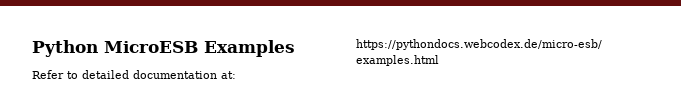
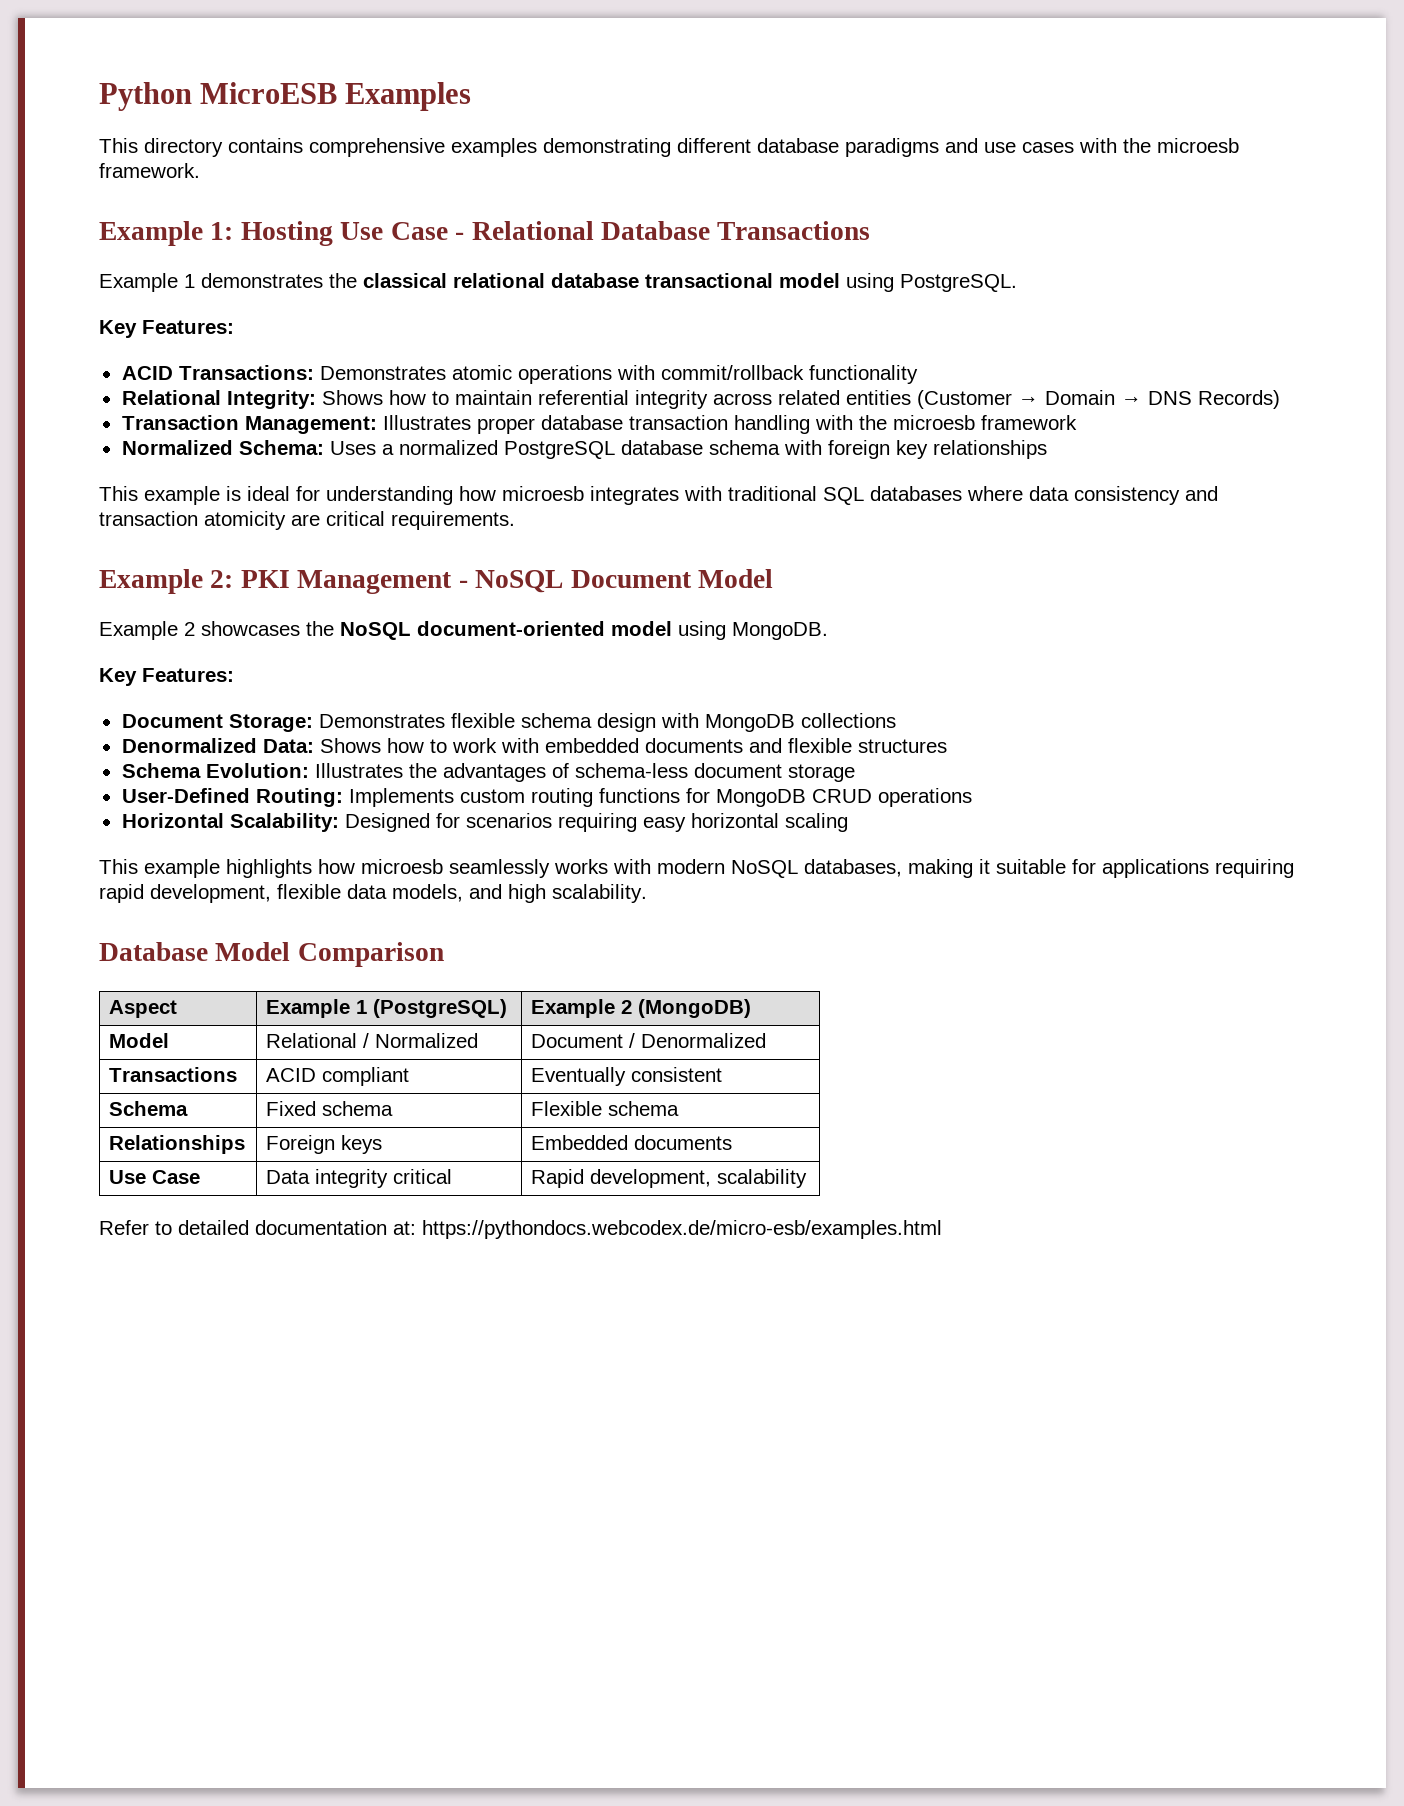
+ This directory contains comprehensive examples demonstrating different database paradigms and use cases with the microesb framework.
+ Example 1: Hosting Use Case - Relational Database Transactions
+ Example 1 demonstrates the classical relational database transactional model using PostgreSQL.
+ Key Features:
+ ACID Transactions: Demonstrates atomic operations with commit/rollback functionality
+ Relational Integrity: Shows how to maintain referential integrity across related entities (Customer → Domain → DNS Records)
+ Transaction Management: Illustrates proper database transaction handling with the microesb framework
+ Normalized Schema: Uses a normalized PostgreSQL database schema with foreign key relationships
+ This example is ideal for understanding how microesb integrates with traditional SQL databases where data consistency and transaction atomicity are critical requirements.
+ Example 2: PKI Management - NoSQL Document Model
+ Example 2 showcases the NoSQL document-oriented model using MongoDB.
+ Key Features:
+ Document Storage: Demonstrates flexible schema design with MongoDB collections
+ Denormalized Data: Shows how to work with embedded documents and flexible structures
+ Schema Evolution: Illustrates the advantages of schema-less document storage
+ User-Defined Routing: Implements custom routing functions for MongoDB CRUD operations
+ Horizontal Scalability: Designed for scenarios requiring easy horizontal scaling
+ This example highlights how microesb seamlessly works with modern NoSQL databases, making it suitable for applications requiring rapid development, flexible data models, and high scalability.
+ Database Model Comparison
+ Aspect | Example 1 (PostgreSQL) | Example 2 (MongoDB)
+ Model | Relational / Normalized | Document / Denormalized
+ Transactions | ACID compliant | Eventually consistent
+ Schema | Fixed schema | Flexible schema
+ Relationships | Foreign keys | Embedded documents
+ Use Case | Data integrity critical | Rapid development, scalability

